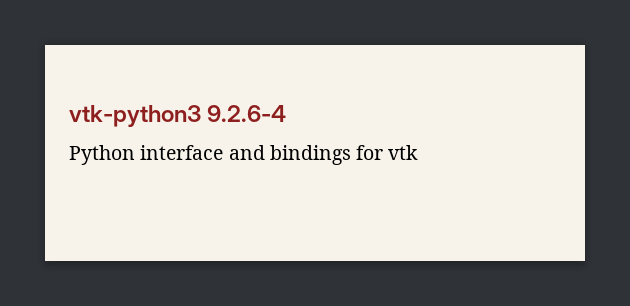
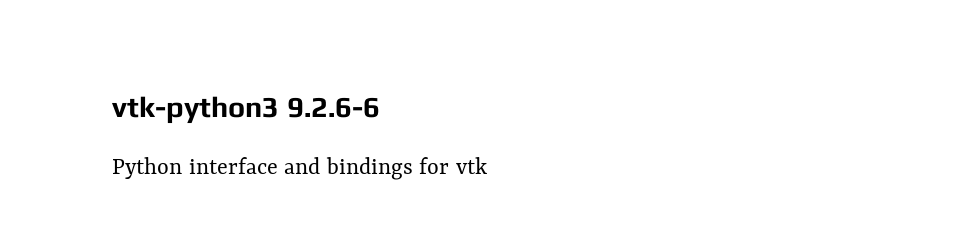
- vtk-python3 9.2.6-4
+ vtk-python3 9.2.6-6

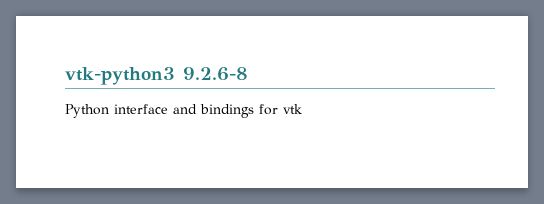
- vtk-python3 9.2.6-6
+ vtk-python3 9.2.6-8

